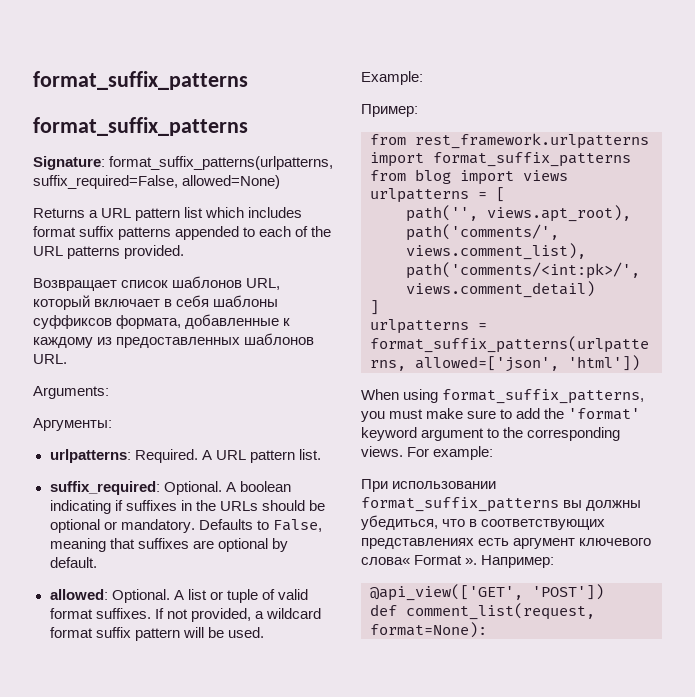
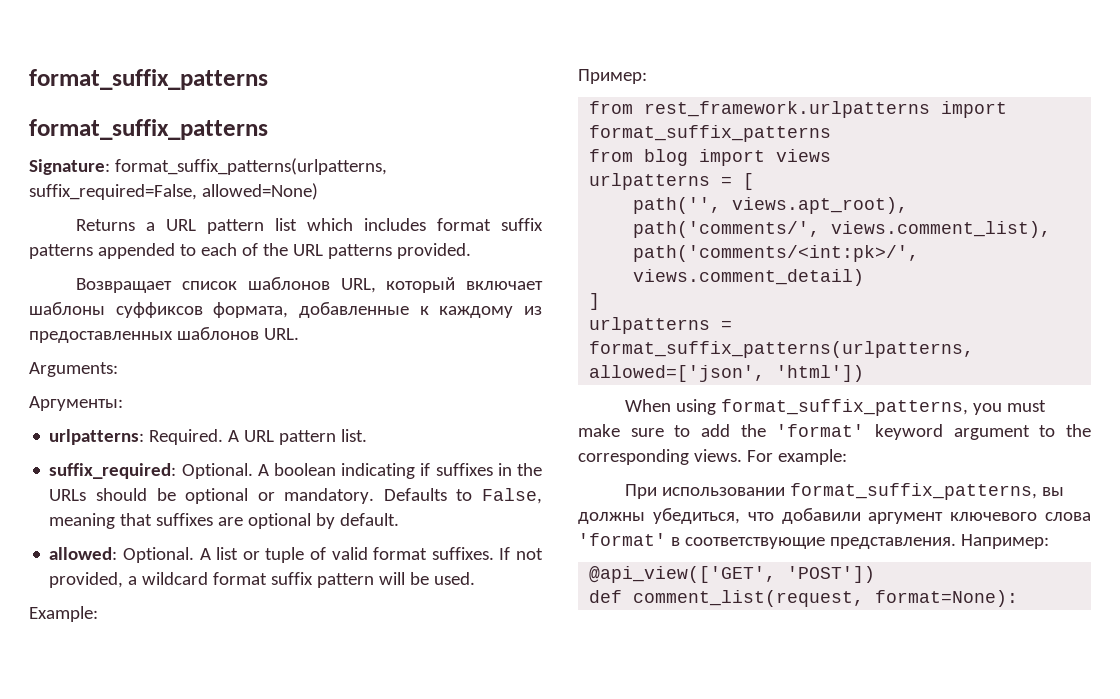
- Возвращает список шаблонов URL, который включает в себя шаблоны суффиксов формата, добавленные к каждому из предоставленных шаблонов URL.
+ Возвращает список шаблонов URL, который включает шаблоны суффиксов формата, добавленные к каждому из предоставленных шаблонов URL.
- При использовании format_suffix_patterns вы должны убедиться, что в соответствующих представлениях есть аргумент ключевого слова« Format ».
+ При использовании format_suffix_patterns, вы должны убедиться, что добавили аргумент ключевого слова 'format' в соответствующие представления.

